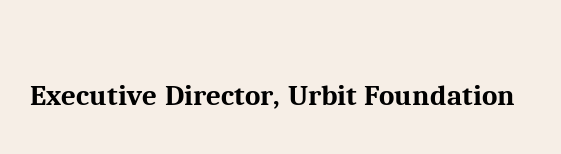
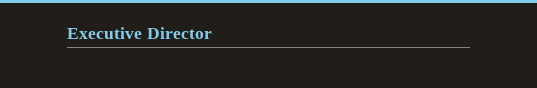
- Executive Director, Urbit Foundation
+ Executive Director

